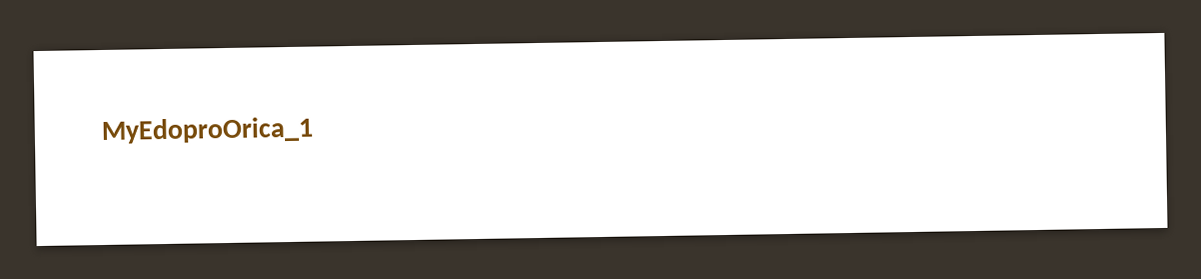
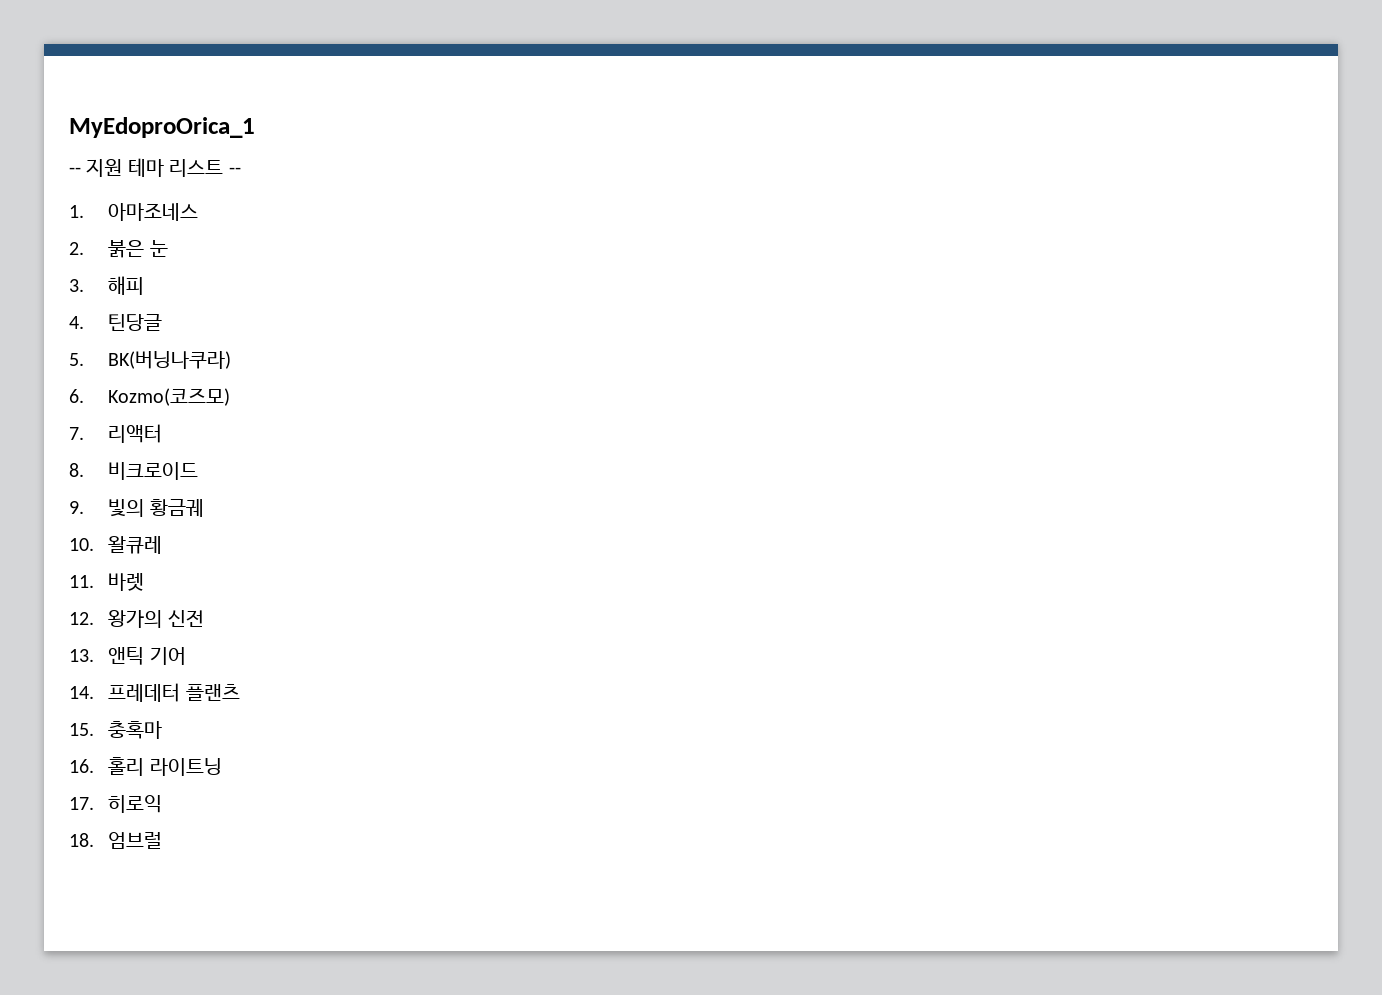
+ -- 지원 테마 리스트 --
+ 1. 아마조네스
+ 2. 붉은 눈
+ 3. 해피
+ 4. 틴당글
+ 5. BK(버닝나쿠라)
+ 6. Kozmo(코즈모)
+ 7. 리액터
+ 8. 비크로이드
+ 9. 빛의 황금궤
+ 10. 왈큐레
+ 11. 바렛
+ 12. 왕가의 신전
+ 13. 앤틱 기어
+ 14. 프레데터 플랜츠
+ 15. 충혹마
+ 16. 홀리 라이트닝
+ 17. 히로익
+ 18. 엄브럴

